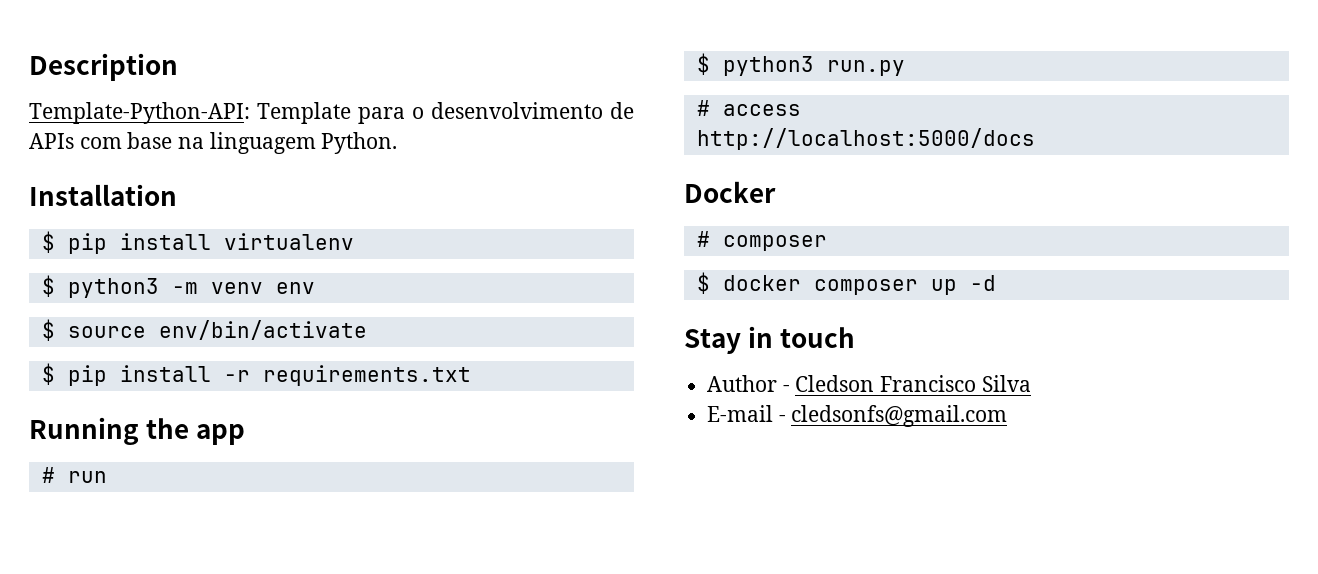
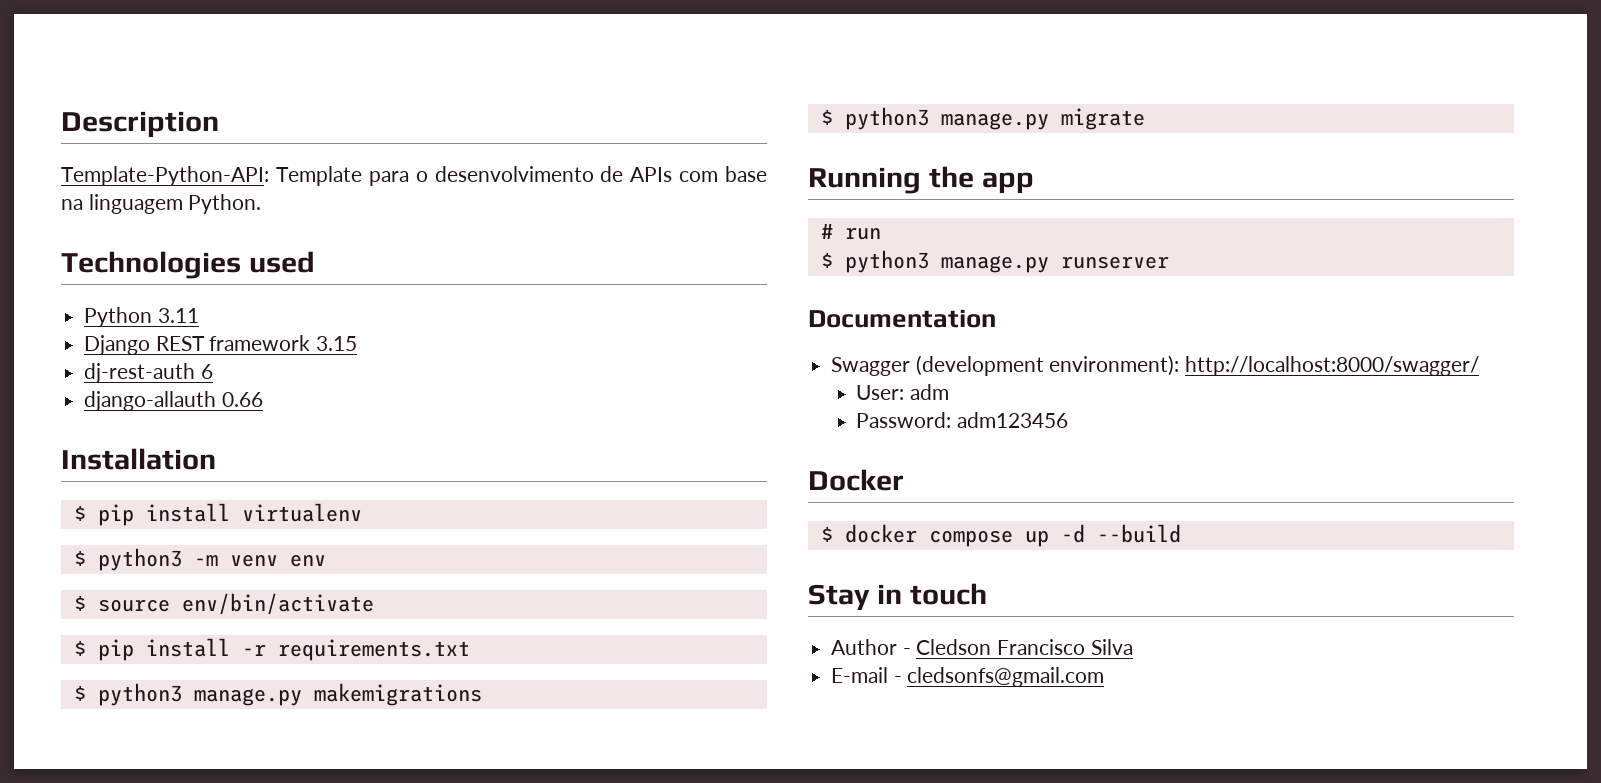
+ Technologies used
+ Python 3.11
+ Django REST framework 3.15
+ dj-rest-auth 6
+ django-allauth 0.66
+ $ python3 manage.py makemigrations
+ $ python3 manage.py migrate
- $ python3 run.py
- # access
- http://localhost:5000/docs
+ $ python3 manage.py runserver
+ Documentation
+ Swagger (development environment): http://localhost:8000/swagger/
+ User: adm
+ Password: adm123456
- # composer
- $ docker composer up -d
+ $ docker compose up -d --build

